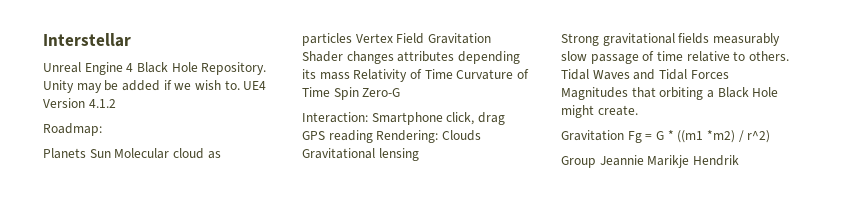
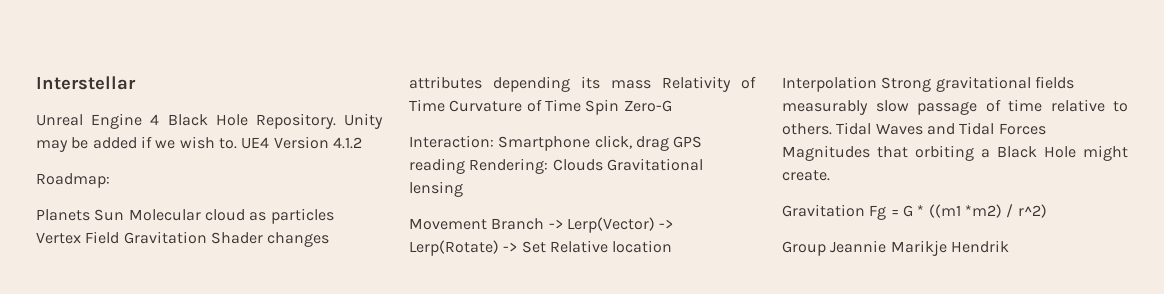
- Strong gravitational fields measurably slow passage of time relative to others.
+ Movement Branch -> Lerp(Vector) -> Lerp(Rotate) -> Set Relative location Interpolation Strong gravitational fields measurably slow passage of time relative to others.

